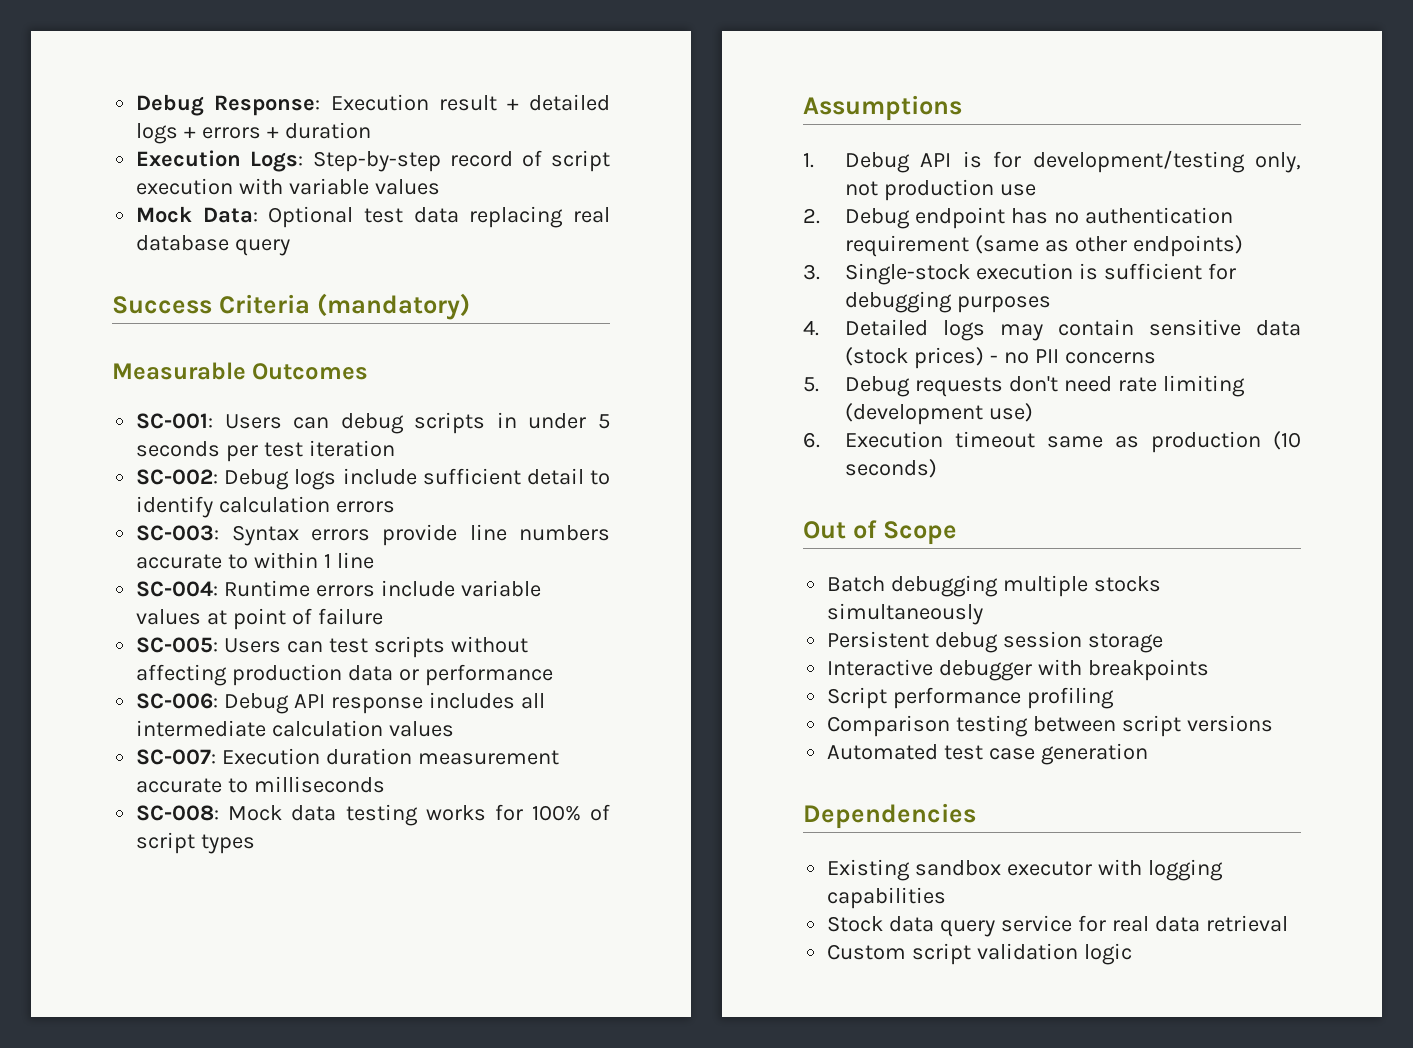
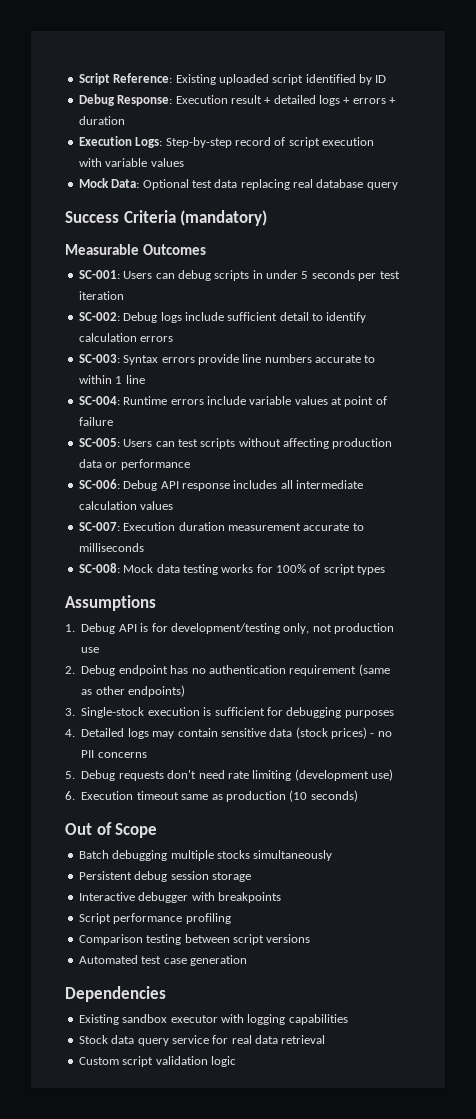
+ Script Reference: Existing uploaded script identified by ID

